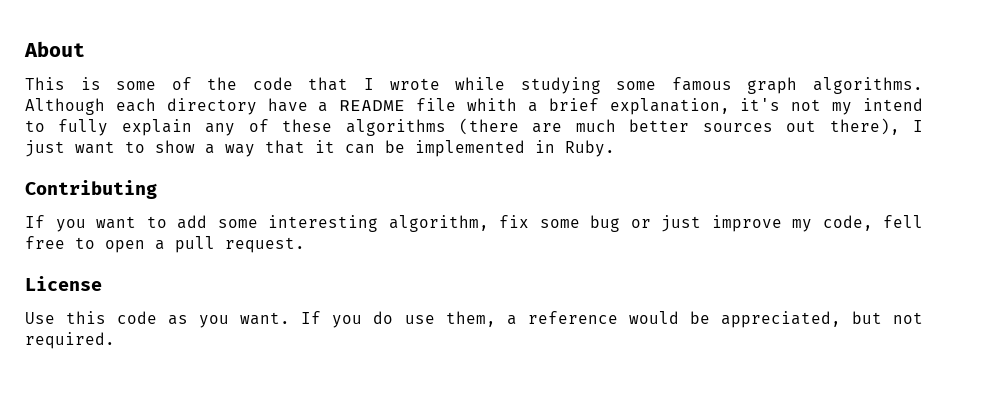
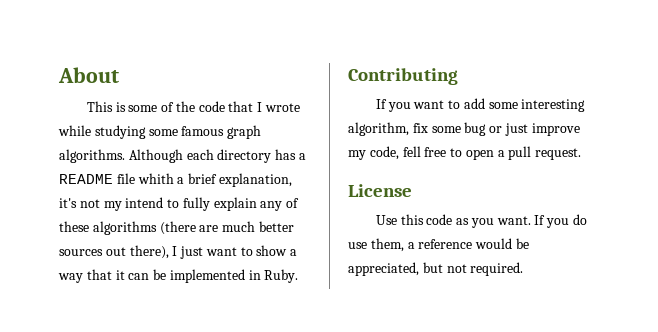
- Although each directory have a README file whith a brief explanation, it's not my intend to fully explain any of these algorithms (there are much better sources out there), I just want to show a way that it can be implemented in Ruby.
+ Although each directory has a README file whith a brief explanation, it's not my intend to fully explain any of these algorithms (there are much better sources out there), I just want to show a way that it can be implemented in Ruby.

